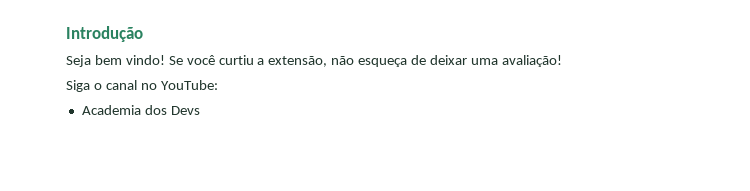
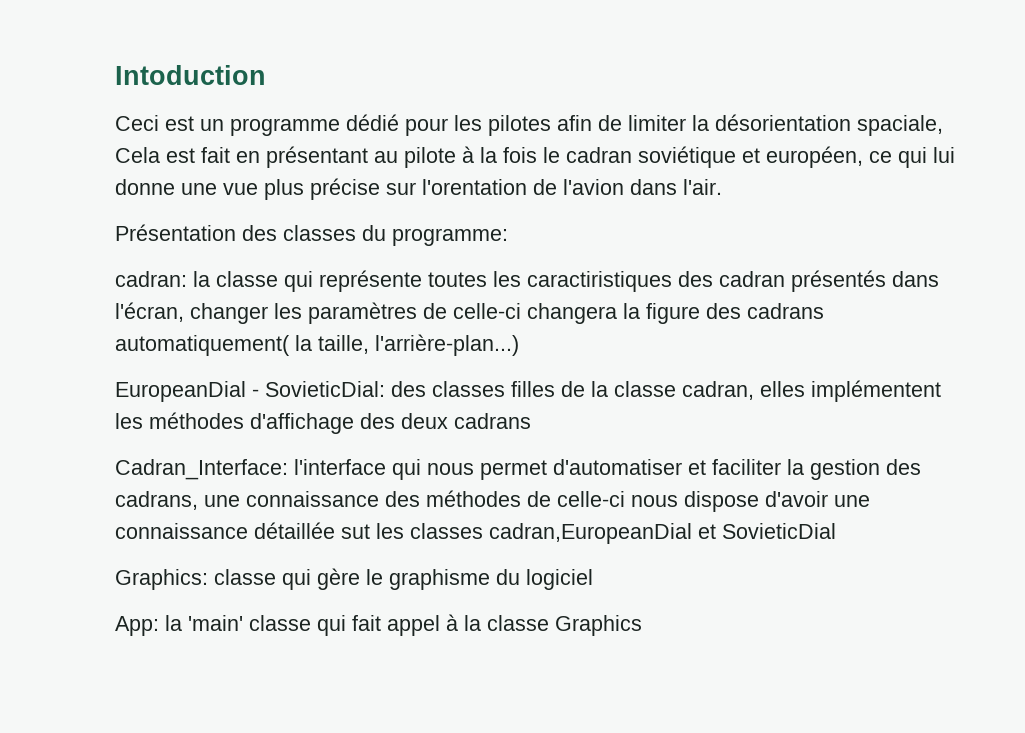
- Introdução
- Seja bem vindo! Se você curtiu a extensão, não esqueça de deixar uma avaliação!
- Siga o canal no YouTube:
- Academia dos Devs
+ Intoduction
+ Ceci est un programme dédié pour les pilotes afin de limiter la désorientation spaciale, Cela est fait en présentant au pilote à la fois le cadran soviétique et européen, ce qui lui donne une vue plus précise sur l'orentation de l'avion dans l'air.
+ Présentation des classes du programme:
+ cadran: la classe qui représente toutes les caractiristiques des cadran présentés dans l'écran, changer les paramètres de celle-ci changera la figure des cadrans automatiquement( la taille, l'arrière-plan...)
+ EuropeanDial - SovieticDial: des classes filles de la classe cadran, elles implémentent les méthodes d'affichage des deux cadrans
+ Cadran_Interface: l'interface qui nous permet d'automatiser et faciliter la gestion des cadrans, une connaissance des méthodes de celle-ci nous dispose d'avoir une connaissance détaillée sut les classes cadran,EuropeanDial et SovieticDial
+ Graphics: classe qui gère le graphisme du logiciel
+ App: la 'main' classe qui fait appel à la classe Graphics

